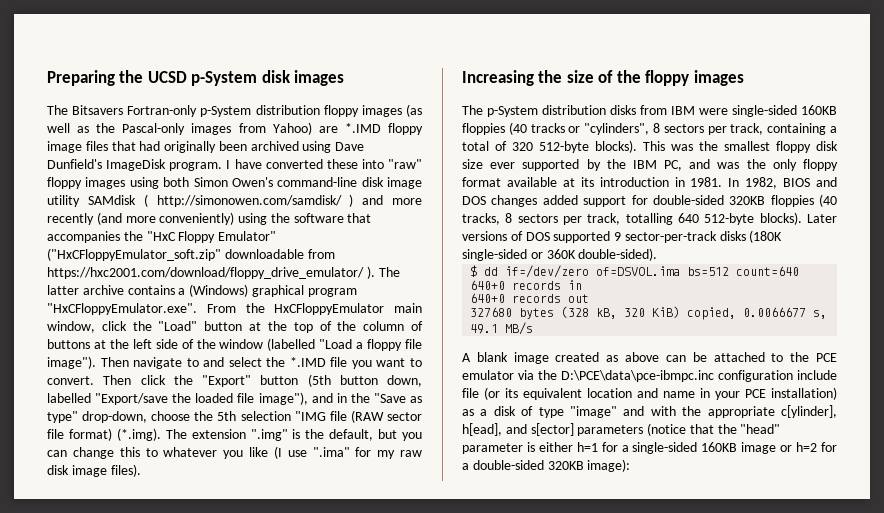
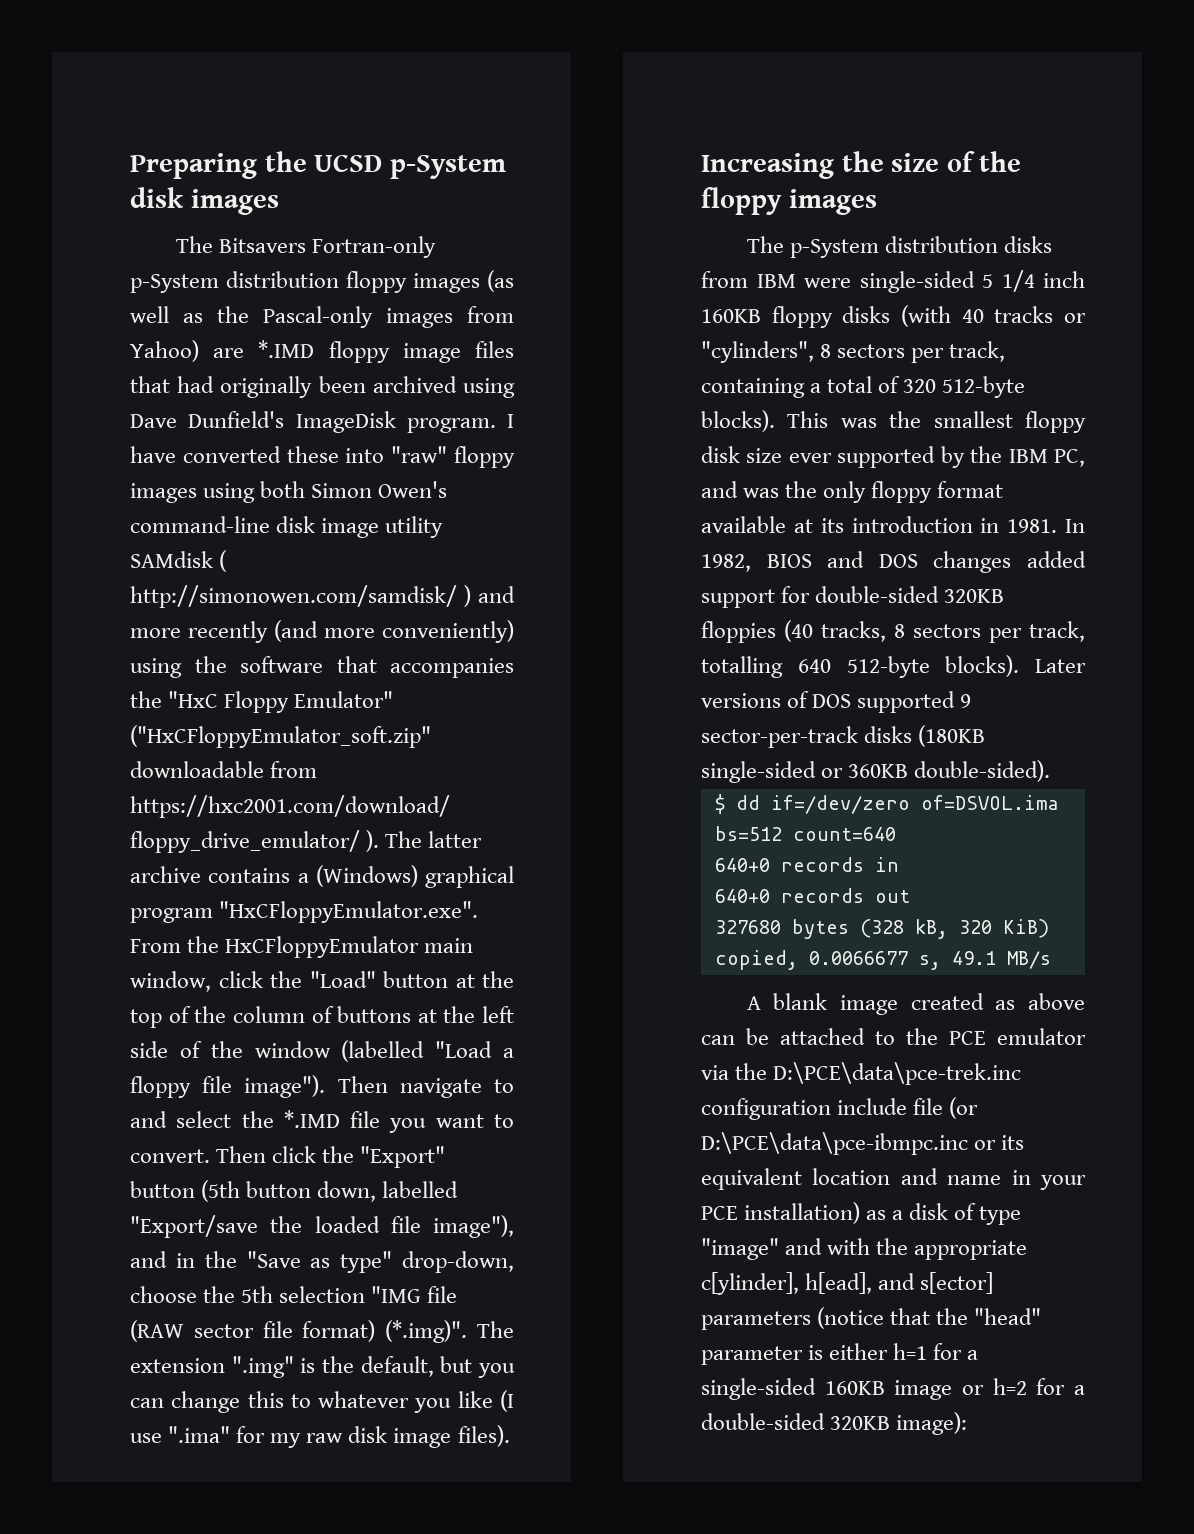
- Then click the "Export" button (5th button down, labelled "Export/save the loaded file image"), and in the "Save as type" drop-down, choose the 5th selection "IMG file (RAW sector file format) (*.img). The extension ".img" is the default, but you can change this to whatever you like (I use ".ima" for my raw disk image files).
+ Then click the "Export" button (5th button down, labelled "Export/save the loaded file image"), and in the "Save as type" drop-down, choose the 5th selection "IMG file (RAW sector file format) (*.img)". The extension ".img" is the default, but you can change this to whatever you like (I use ".ima" for my raw disk image files).
- The p-System distribution disks from IBM were single-sided 160KB floppies (40 tracks or "cylinders", 8 sectors per track, containing a total of 320 512-byte blocks).
+ The p-System distribution disks from IBM were single-sided 5 1/4 inch 160KB floppy disks (with 40 tracks or "cylinders", 8 sectors per track, containing a total of 320 512-byte blocks).
- Later versions of DOS supported 9 sector-per-track disks (180K single-sided or 360K double-sided).
+ Later versions of DOS supported 9 sector-per-track disks (180KB single-sided or 360KB double-sided).
- A blank image created as above can be attached to the PCE emulator via the D:\PCE\data\pce-ibmpc.inc configuration include file (or its equivalent location and name in your PCE installation) as a disk of type "image" and with the appropriate c[ylinder], h[ead], and s[ector] parameters (notice that the "head" parameter is either h=1 for a single-sided 160KB image or h=2 for a double-sided 320KB image):
+ A blank image created as above can be attached to the PCE emulator via the D:\PCE\data\pce-trek.inc configuration include file (or D:\PCE\data\pce-ibmpc.inc or its equivalent location and name in your PCE installation) as a disk of type "image" and with the appropriate c[ylinder], h[ead], and s[ector] parameters (notice that the "head" parameter is either h=1 for a single-sided 160KB image or h=2 for a double-sided 320KB image):

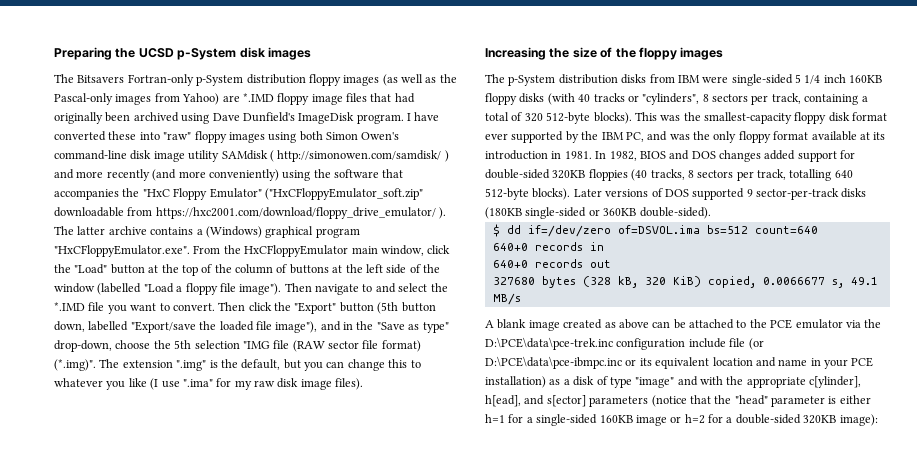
- This was the smallest floppy disk size ever supported by the IBM PC, and was the only floppy format available at its introduction in 1981.
+ This was the smallest-capacity floppy disk format ever supported by the IBM PC, and was the only floppy format available at its introduction in 1981.

